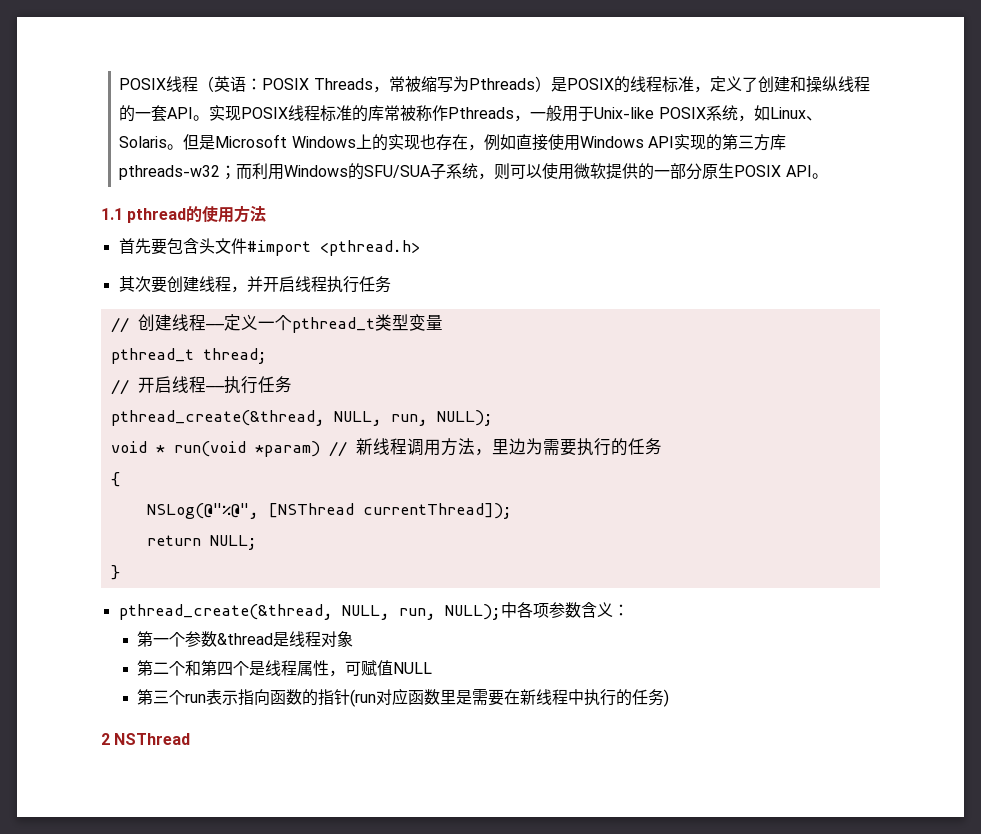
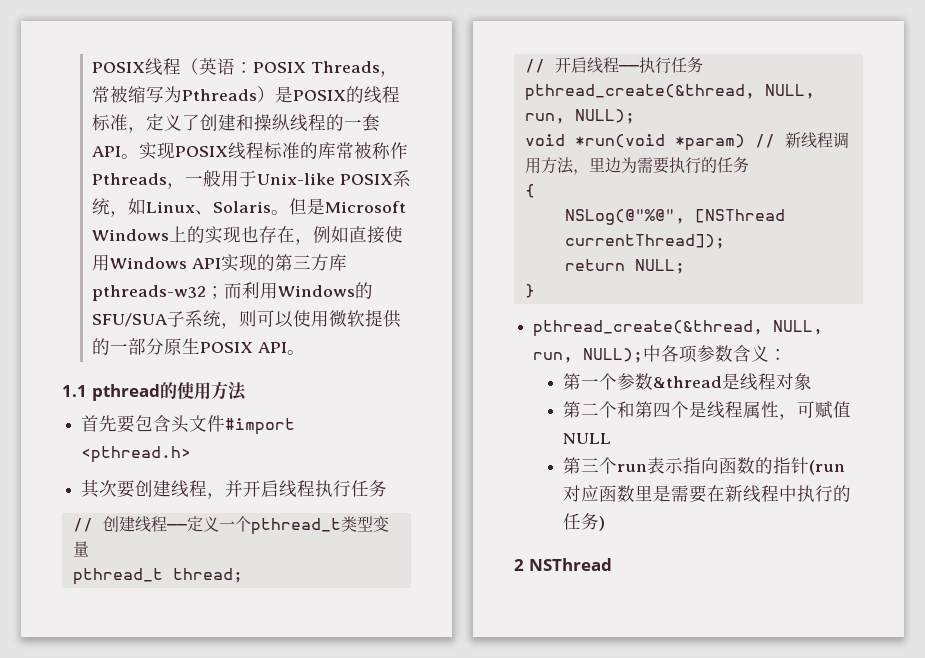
- void * run(void *param) // 新线程调用方法，里边为需要执行的任务
+ void *run(void *param) // 新线程调用方法，里边为需要执行的任务

